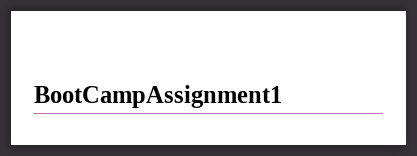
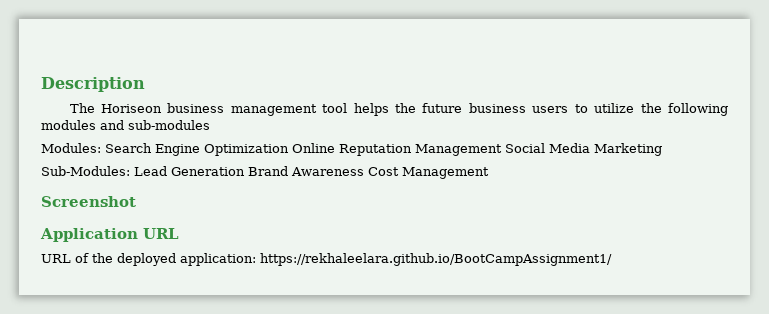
- BootCampAssignment1
+ Description
+ The Horiseon business management tool helps the future business users to utilize the following modules and sub-modules
+ Modules: Search Engine Optimization Online Reputation Management Social Media Marketing
+ Sub-Modules: Lead Generation Brand Awareness Cost Management
+ Screenshot
+ Application URL
+ URL of the deployed application: https://rekhaleelara.github.io/BootCampAssignment1/

